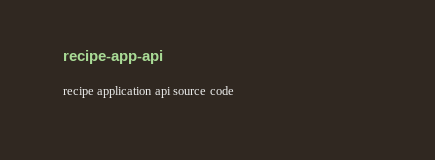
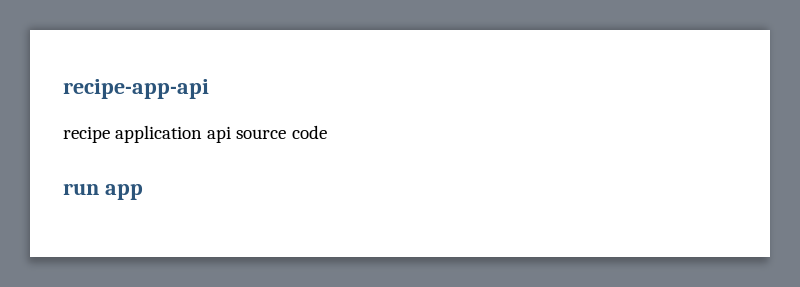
+ run app

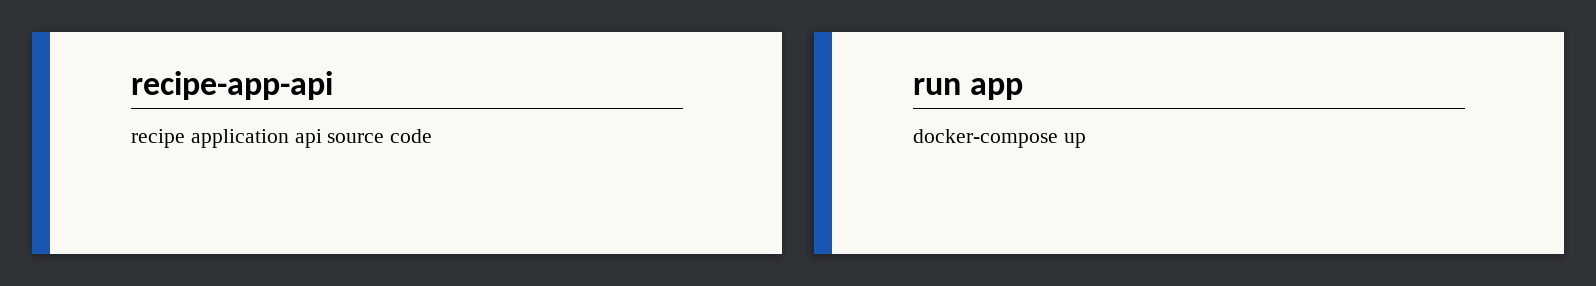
+ docker-compose up

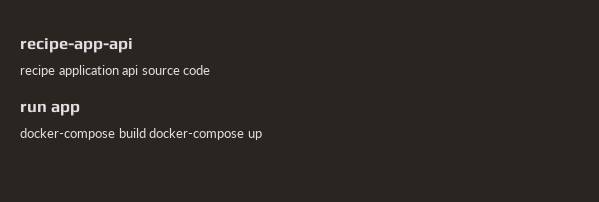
- docker-compose up
+ docker-compose build docker-compose up

